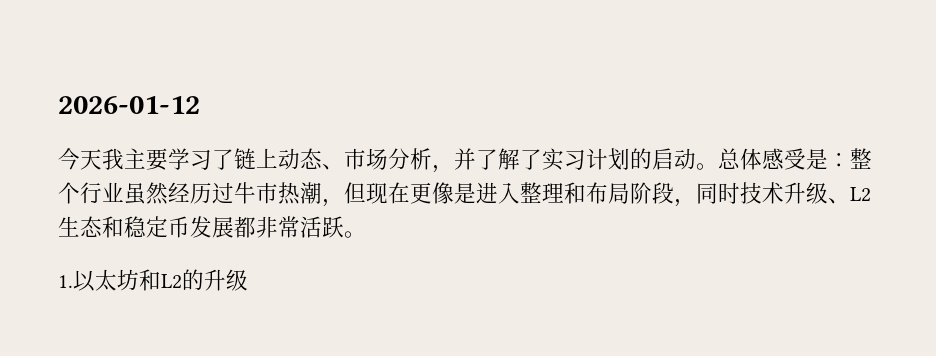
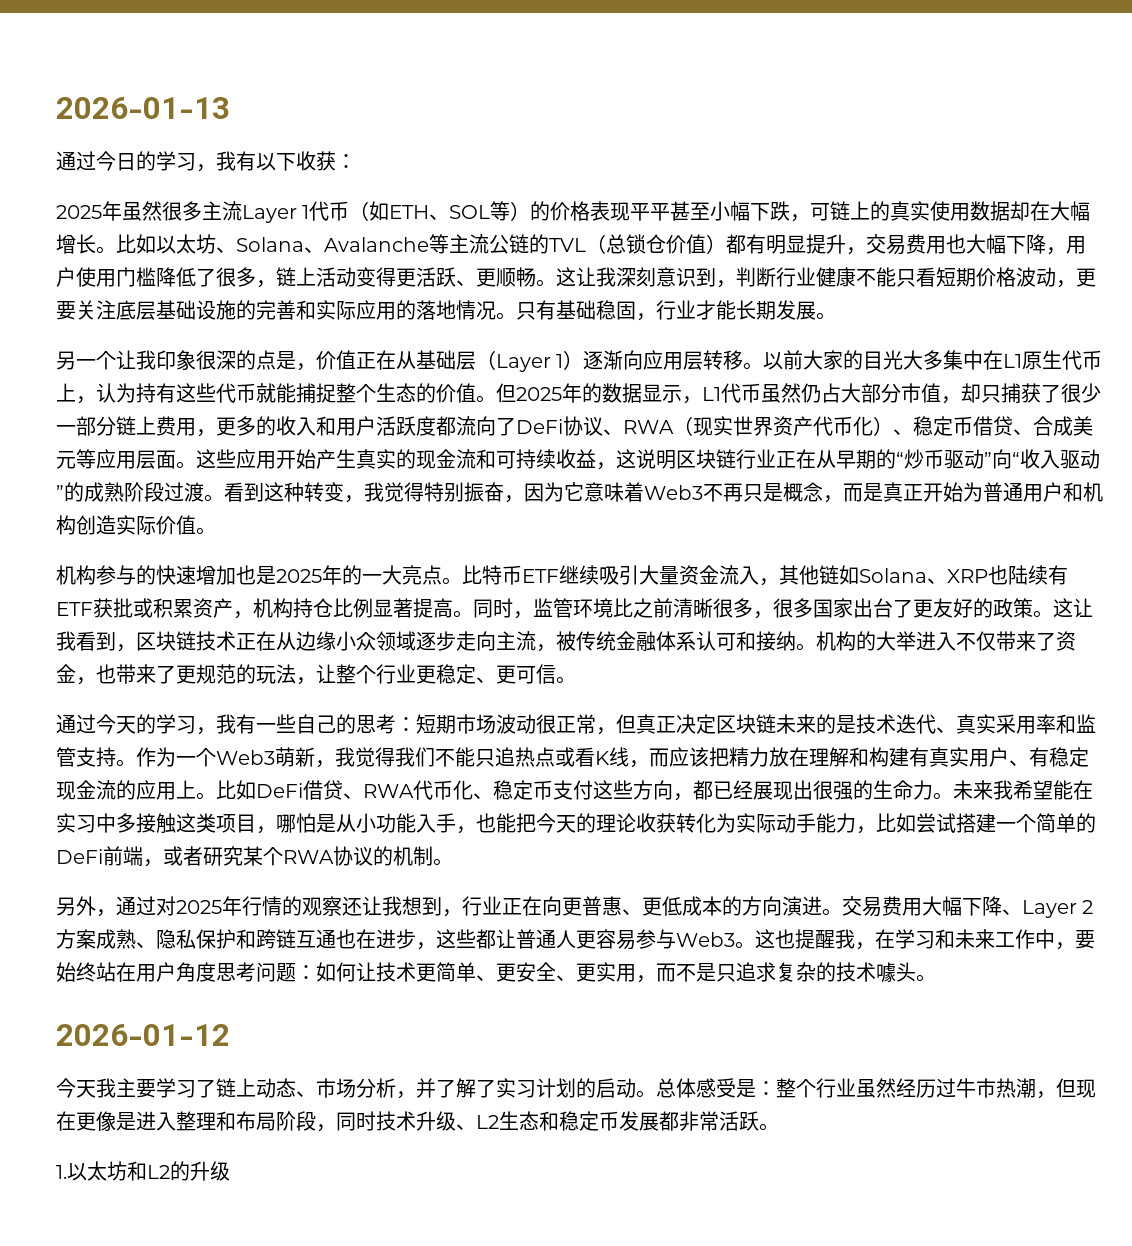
+ 2026-01-13
+ 通过今日的学习，我有以下收获：
+ 2025年虽然很多主流Layer 1代币（如ETH、SOL等）的价格表现平平甚至小幅下跌，可链上的真实使用数据却在大幅增长。比如以太坊、Solana、Avalanche等主流公链的TVL（总锁仓价值）都有明显提升，交易费用也大幅下降，用户使用门槛降低了很多，链上活动变得更活跃、更顺畅。这让我深刻意识到，判断行业健康不能只看短期价格波动，更要关注底层基础设施的完善和实际应用的落地情况。只有基础稳固，行业才能长期发展。
+ 另一个让我印象很深的点是，价值正在从基础层（Layer 1）逐渐向应用层转移。以前大家的目光大多集中在L1原生代币上，认为持有这些代币就能捕捉整个生态的价值。但2025年的数据显示，L1代币虽然仍占大部分市值，却只捕获了很少一部分链上费用，更多的收入和用户活跃度都流向了DeFi协议、RWA（现实世界资产代币化）、稳定币借贷、合成美元等应用层面。这些应用开始产生真实的现金流和可持续收益，这说明区块链行业正在从早期的“炒币驱动”向“收入驱动”的成熟阶段过渡。看到这种转变，我觉得特别振奋，因为它意味着Web3不再只是概念，而是真正开始为普通用户和机构创造实际价值。
+ 机构参与的快速增加也是2025年的一大亮点。比特币ETF继续吸引大量资金流入，其他链如Solana、XRP也陆续有ETF获批或积累资产，机构持仓比例显著提高。同时，监管环境比之前清晰很多，很多国家出台了更友好的政策。这让我看到，区块链技术正在从边缘小众领域逐步走向主流，被传统金融体系认可和接纳。机构的大举进入不仅带来了资金，也带来了更规范的玩法，让整个行业更稳定、更可信。
+ 通过今天的学习，我有一些自己的思考：短期市场波动很正常，但真正决定区块链未来的是技术迭代、真实采用率和监管支持。作为一个Web3萌新，我觉得我们不能只追热点或看K线，而应该把精力放在理解和构建有真实用户、有稳定现金流的应用上。比如DeFi借贷、RWA代币化、稳定币支付这些方向，都已经展现出很强的生命力。未来我希望能在实习中多接触这类项目，哪怕是从小功能入手，也能把今天的理论收获转化为实际动手能力，比如尝试搭建一个简单的DeFi前端，或者研究某个RWA协议的机制。
+ 另外，通过对2025年行情的观察还让我想到，行业正在向更普惠、更低成本的方向演进。交易费用大幅下降、Layer 2方案成熟、隐私保护和跨链互通也在进步，这些都让普通人更容易参与Web3。这也提醒我，在学习和未来工作中，要始终站在用户角度思考问题：如何让技术更简单、更安全、更实用，而不是只追求复杂的技术噱头。

